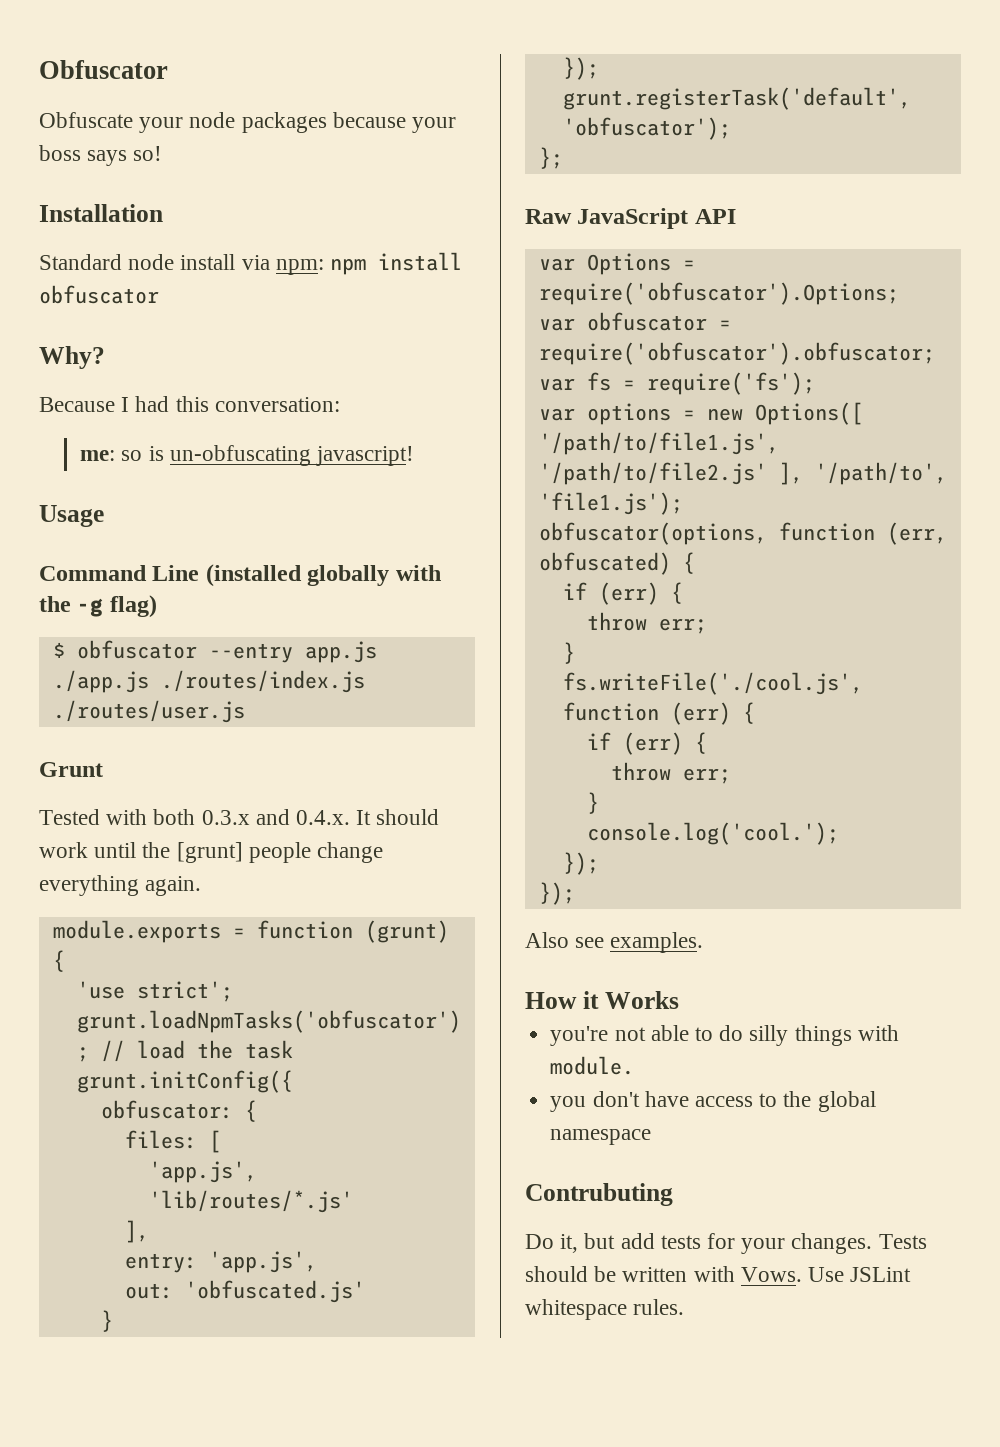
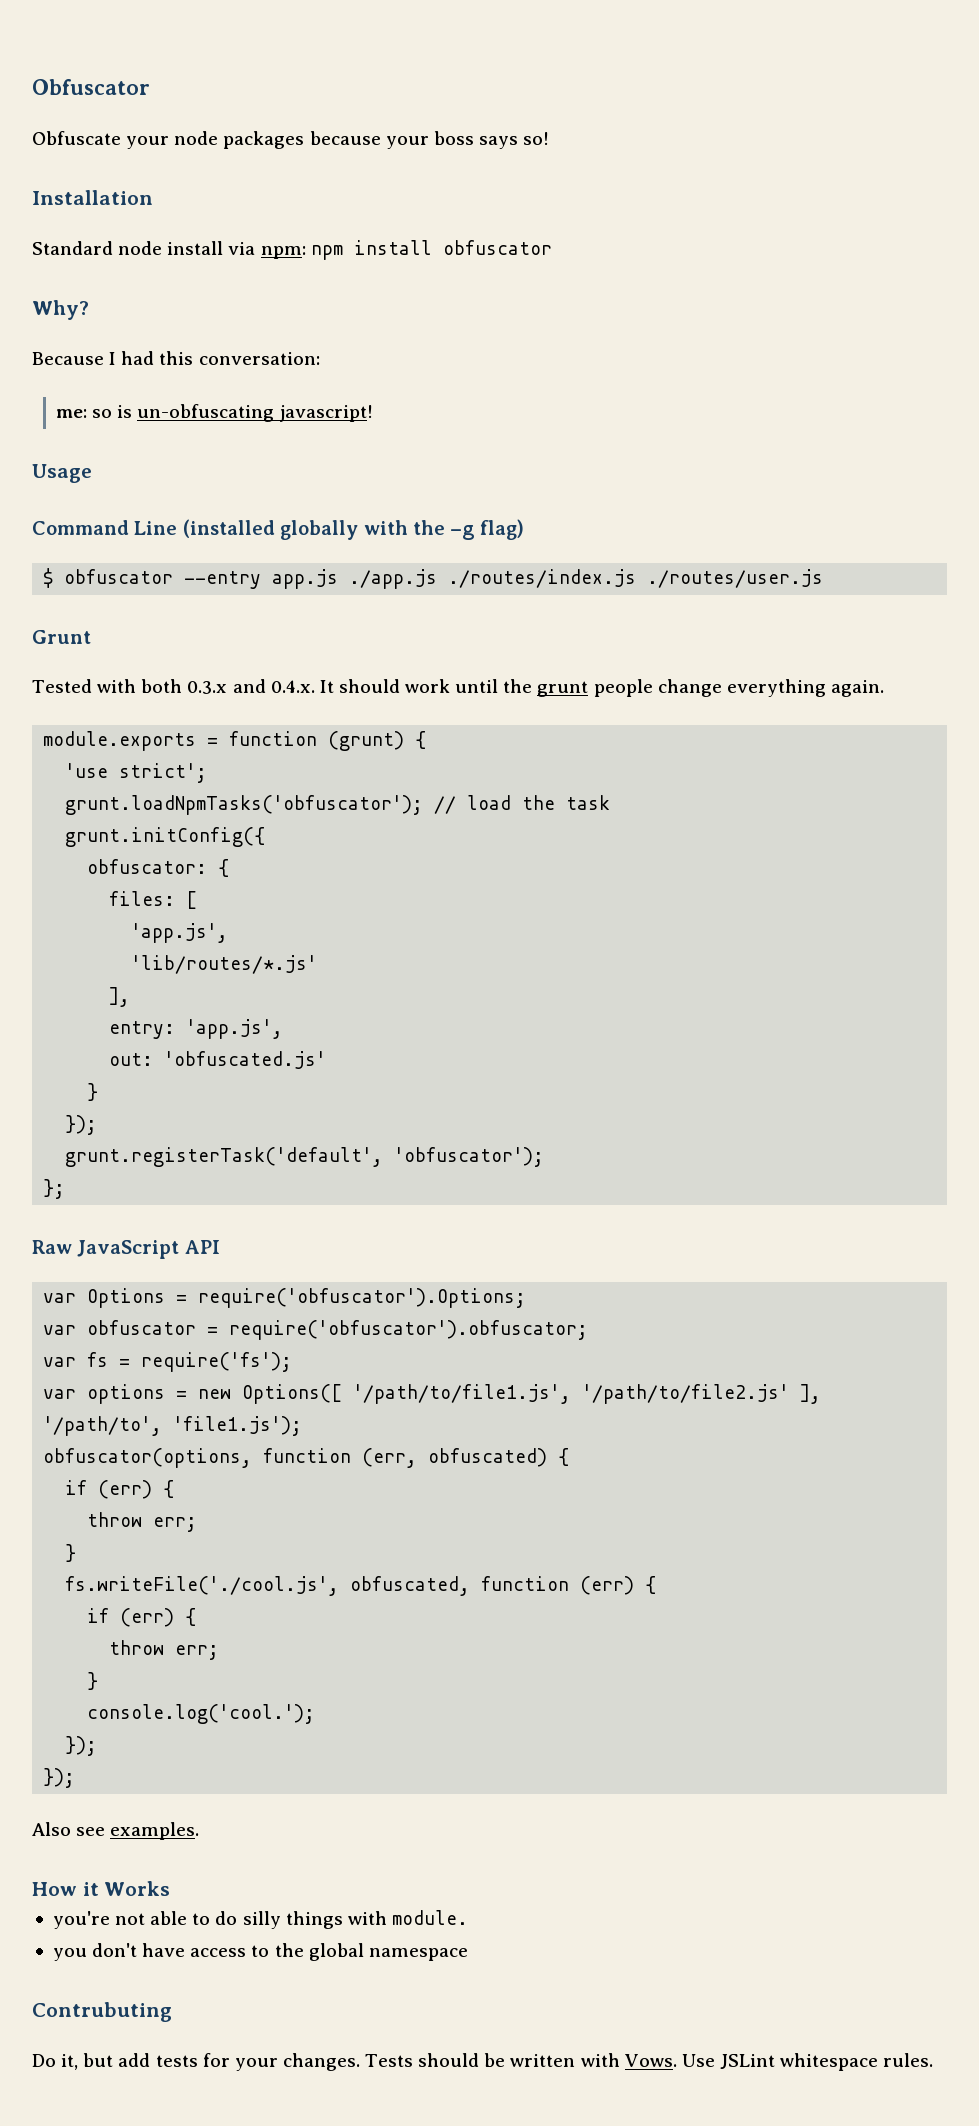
- Tested with both 0.3.x and 0.4.x. It should work until the [grunt] people change everything again.
+ Tested with both 0.3.x and 0.4.x. It should work until the grunt people change everything again.
- fs.writeFile('./cool.js', function (err) {
+ fs.writeFile('./cool.js', obfuscated, function (err) {

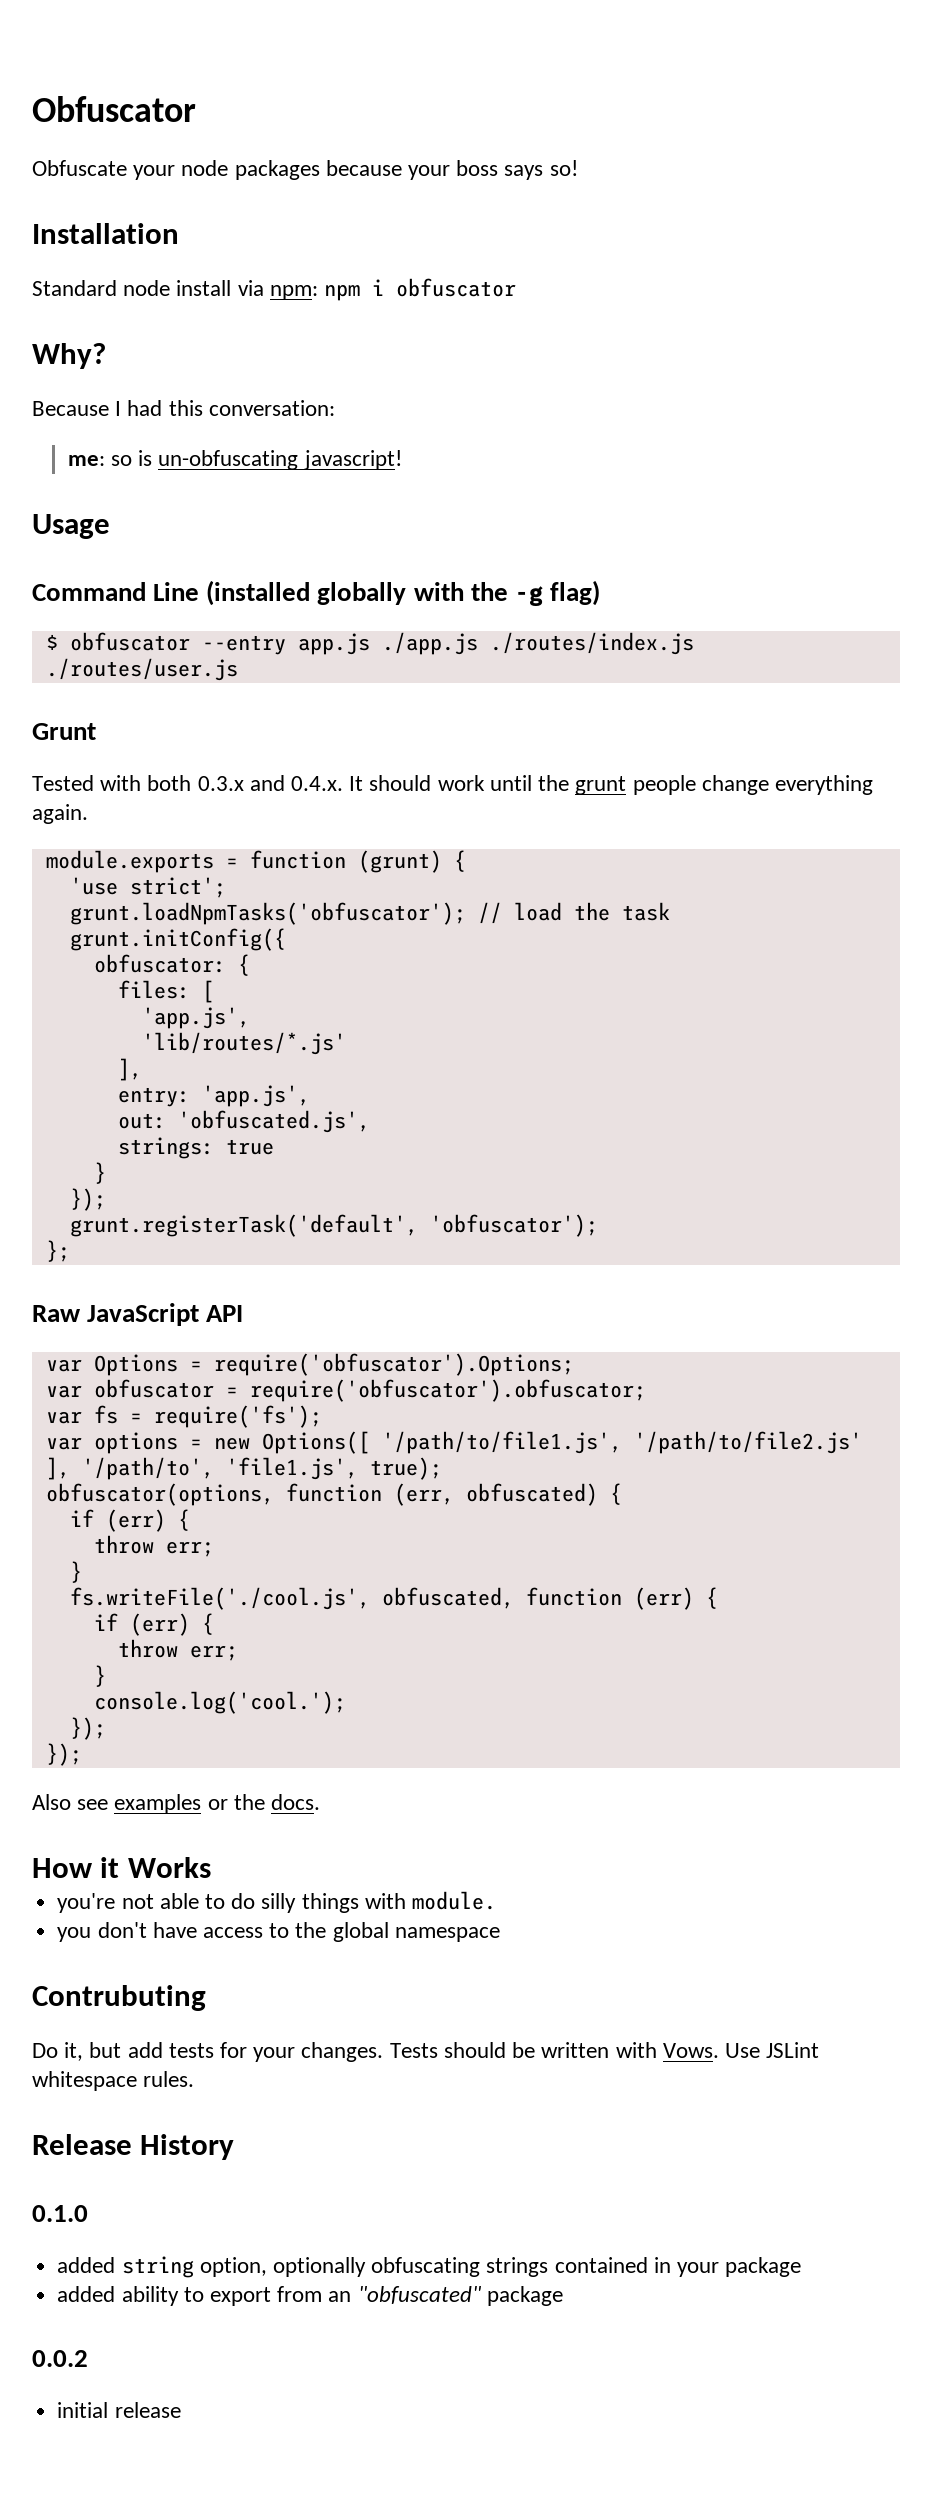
- Standard node install via npm: npm install obfuscator
+ Standard node install via npm: npm i obfuscator
- out: 'obfuscated.js'
+ out: 'obfuscated.js',
+ strings: true
- var options = new Options([ '/path/to/file1.js', '/path/to/file2.js' ], '/path/to', 'file1.js');
+ var options = new Options([ '/path/to/file1.js', '/path/to/file2.js' ], '/path/to', 'file1.js', true);
- Also see examples.
+ Also see examples or the docs.
+ Release History
+ 0.1.0
+ added string option, optionally obfuscating strings contained in your package
+ added ability to export from an "obfuscated" package
+ 0.0.2
+ initial release

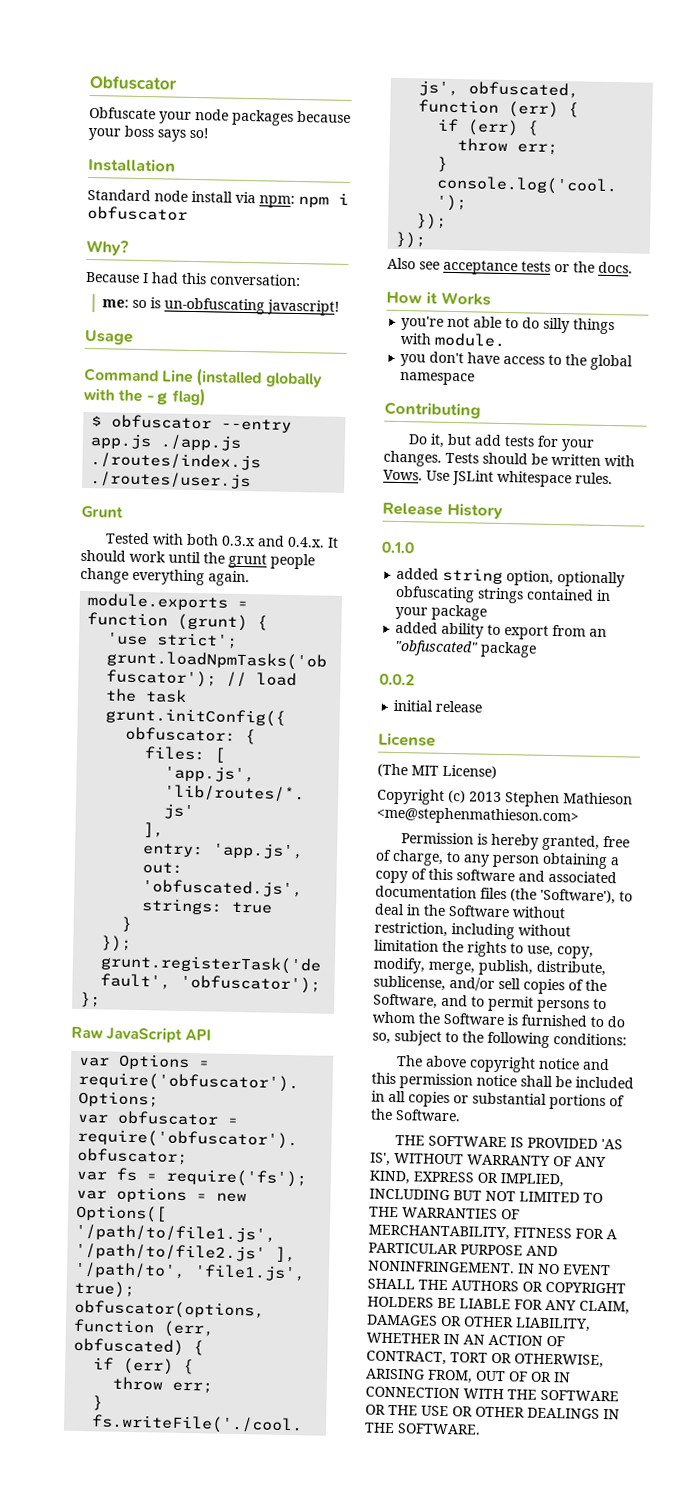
- Also see examples or the docs.
+ Also see acceptance tests or the docs.
- Contrubuting
+ Contributing
+ License
+ (The MIT License)
+ Copyright (c) 2013 Stephen Mathieson <me@stephenmathieson.com>
+ Permission is hereby granted, free of charge, to any person obtaining a copy of this software and associated documentation files (the 'Software'), to deal in the Software without restriction, including without limitation the rights to use, copy, modify, merge, publish, distribute, sublicense, and/or sell copies of the Software, and to permit persons to whom the Software is furnished to do so, subject to the following conditions:
+ The above copyright notice and this permission notice shall be included in all copies or substantial portions of the Software.
+ THE SOFTWARE IS PROVIDED 'AS IS', WITHOUT WARRANTY OF ANY KIND, EXPRESS OR IMPLIED, INCLUDING BUT NOT LIMITED TO THE WARRANTIES OF MERCHANTABILITY, FITNESS FOR A PARTICULAR PURPOSE AND NONINFRINGEMENT. IN NO EVENT SHALL THE AUTHORS OR COPYRIGHT HOLDERS BE LIABLE FOR ANY CLAIM, DAMAGES OR OTHER LIABILITY, WHETHER IN AN ACTION OF CONTRACT, TORT OR OTHERWISE, ARISING FROM, OUT OF OR IN CONNECTION WITH THE SOFTWARE OR THE USE OR OTHER DEALINGS IN THE SOFTWARE.

